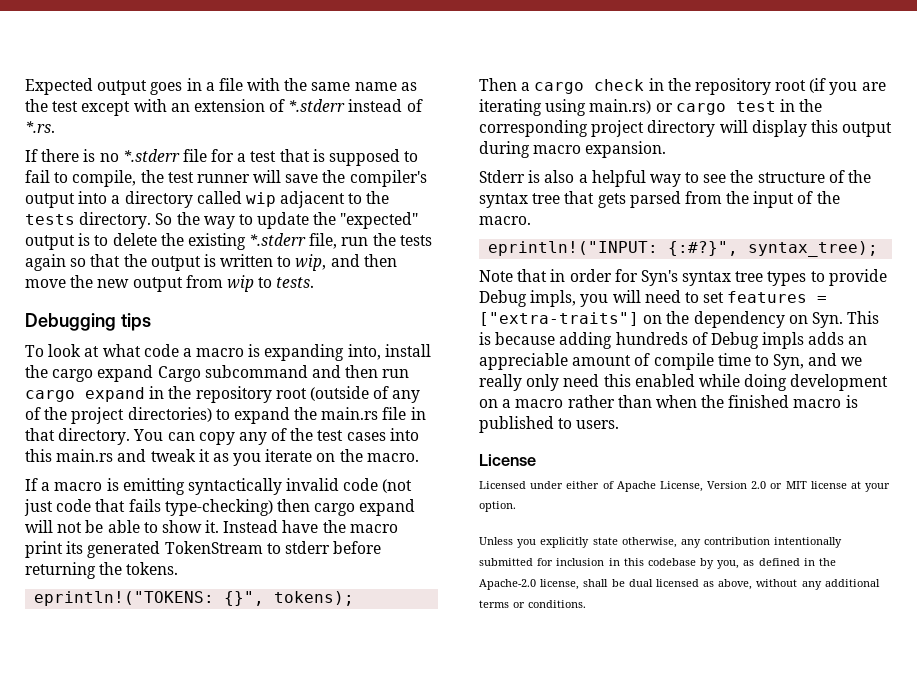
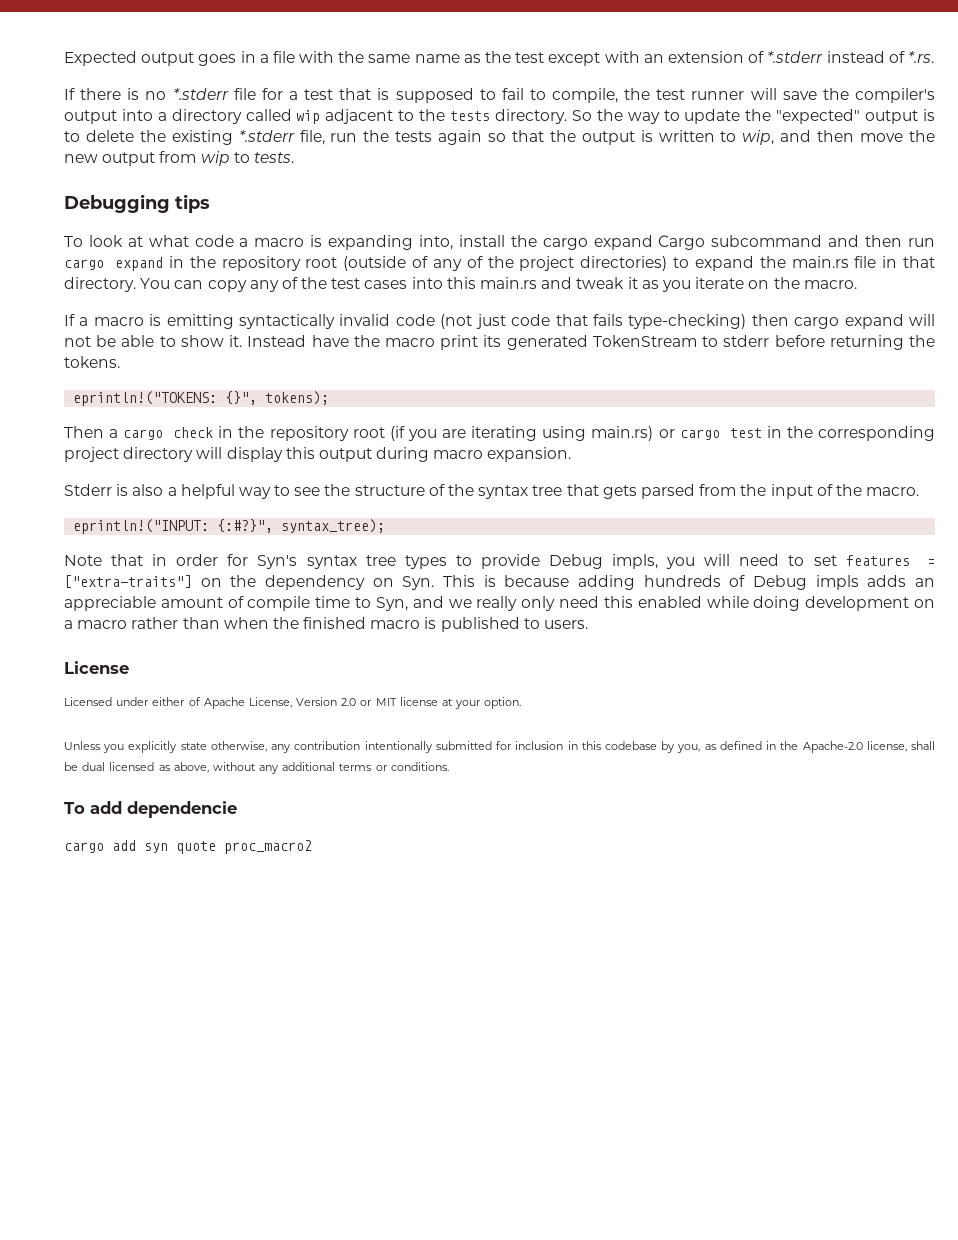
+ To add dependencie
+ cargo add syn quote proc_macro2

